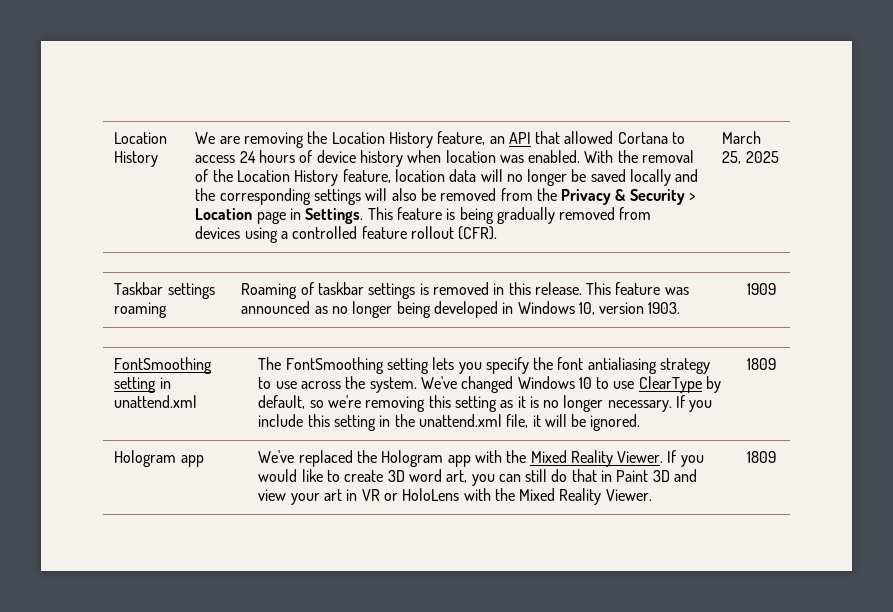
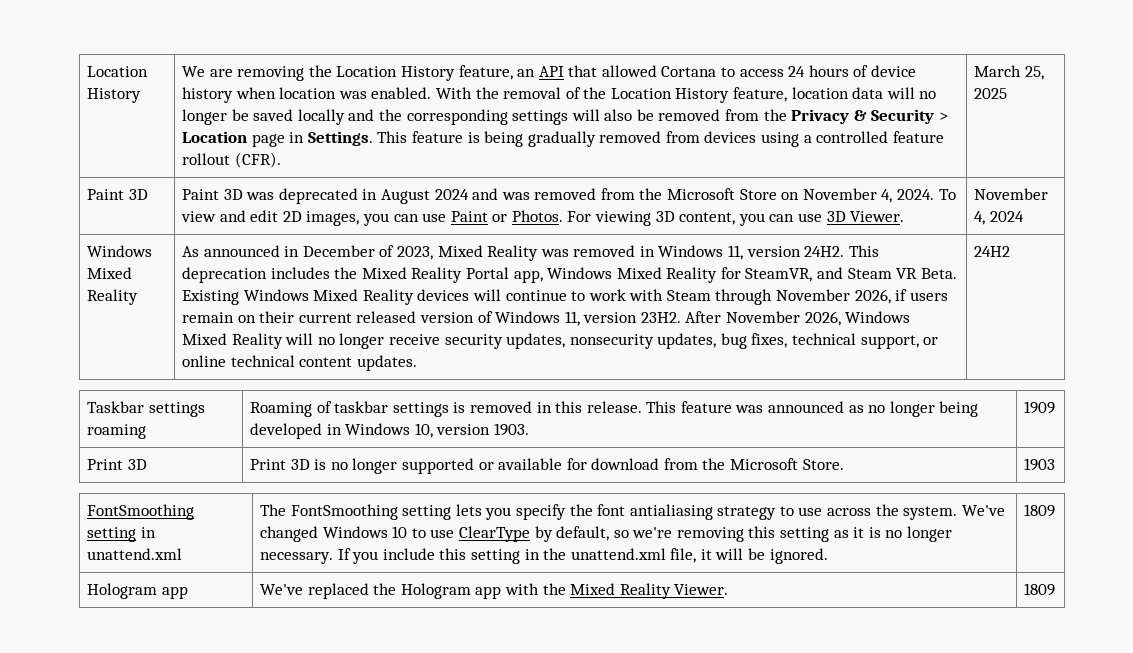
+ Paint 3D | Paint 3D was deprecated in August 2024 and was removed from the Microsoft Store on November 4, 2024. To view and edit 2D images, you can use Paint or Photos. For viewing 3D content, you can use 3D Viewer. | November 4, 2024
+ Windows Mixed Reality | As announced in December of 2023, Mixed Reality was removed in Windows 11, version 24H2. This deprecation includes the Mixed Reality Portal app, Windows Mixed Reality for SteamVR, and Steam VR Beta. Existing Windows Mixed Reality devices will continue to work with Steam through November 2026, if users remain on their current released version of Windows 11, version 23H2. After November 2026, Windows Mixed Reality will no longer receive security updates, nonsecurity updates, bug fixes, technical support, or online technical content updates. | 24H2
+ Print 3D | Print 3D is no longer supported or available for download from the Microsoft Store. | 1903
- If you would like to create 3D word art, you can still do that in Paint 3D and view your art in VR or HoloLens with the Mixed Reality Viewer.

